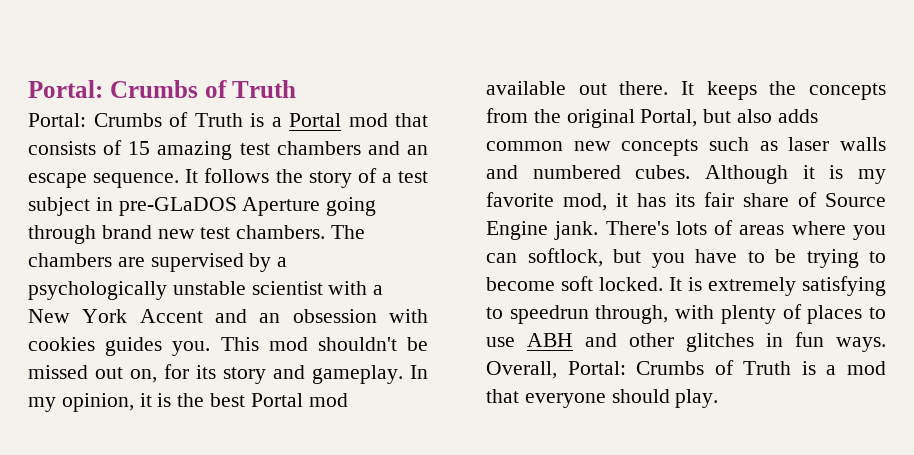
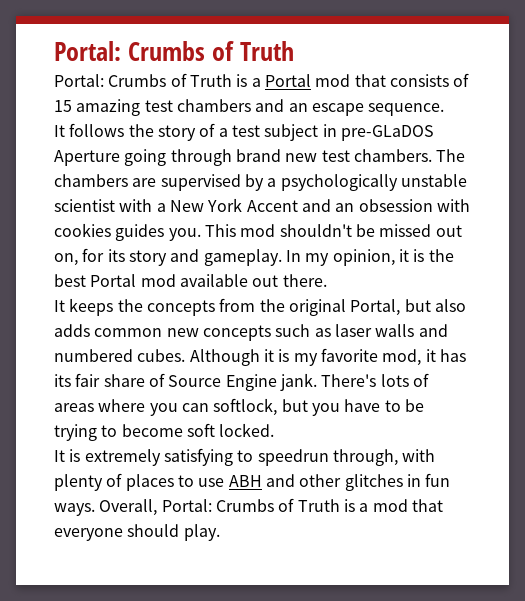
- Portal: Crumbs of Truth is a Portal mod that consists of 15 amazing test chambers and an escape sequence. It follows the story of a test subject in pre-GLaDOS Aperture going through brand new test chambers.
+ Portal: Crumbs of Truth is a Portal mod that consists of 15 amazing test chambers and an escape sequence.
+ It follows the story of a test subject in pre-GLaDOS Aperture going through brand new test chambers.
- In my opinion, it is the best Portal mod available out there. It keeps the concepts from the original Portal, but also adds common new concepts such as laser walls and numbered cubes.
+ In my opinion, it is the best Portal mod available out there.
+ It keeps the concepts from the original Portal, but also adds common new concepts such as laser walls and numbered cubes.
- There's lots of areas where you can softlock, but you have to be trying to become soft locked. It is extremely satisfying to speedrun through, with plenty of places to use ABH and other glitches in fun ways.
+ There's lots of areas where you can softlock, but you have to be trying to become soft locked.
+ It is extremely satisfying to speedrun through, with plenty of places to use ABH and other glitches in fun ways.

